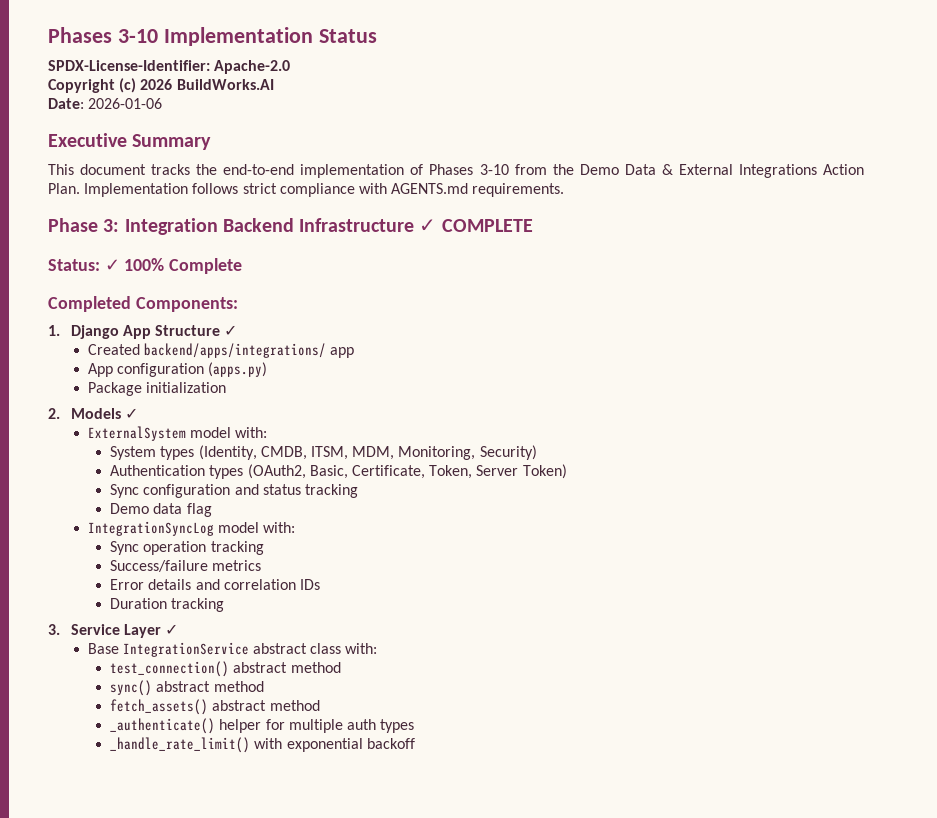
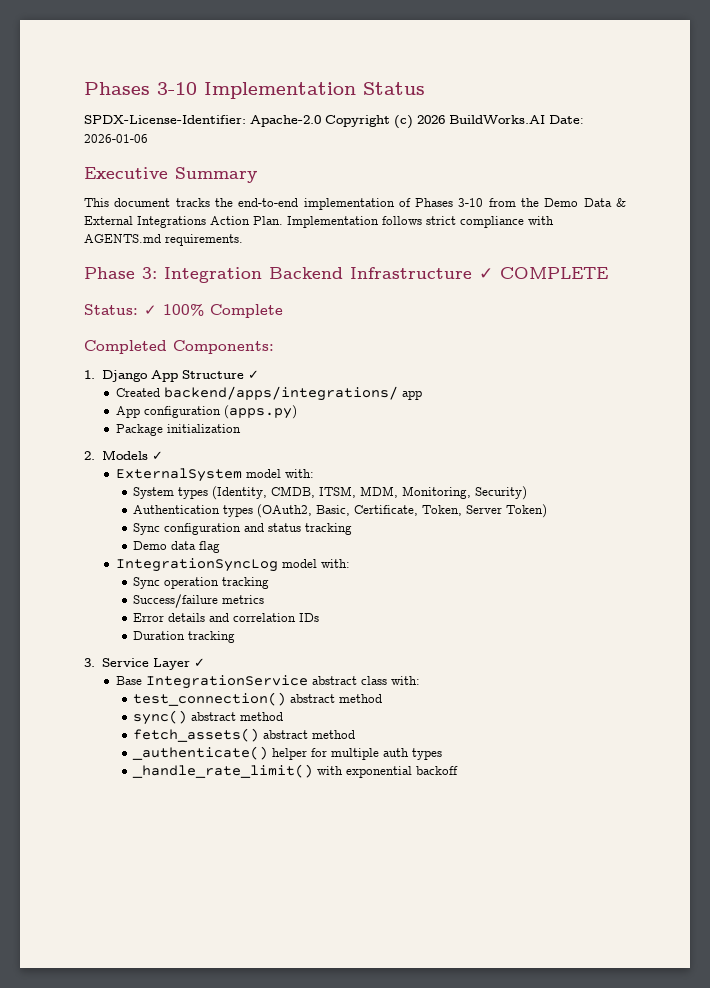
- SPDX-License-Identifier: Apache-2.0
- Copyright (c) 2026 BuildWorks.AI
- Date: 2026-01-06
+ SPDX-License-Identifier: Apache-2.0 Copyright (c) 2026 BuildWorks.AI Date: 2026-01-06

